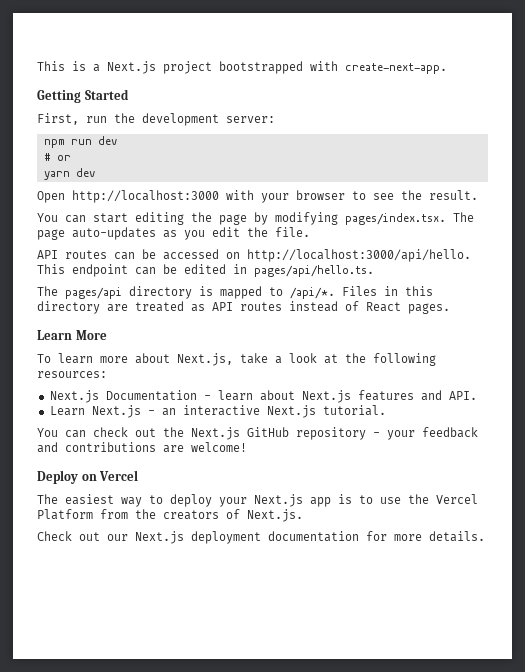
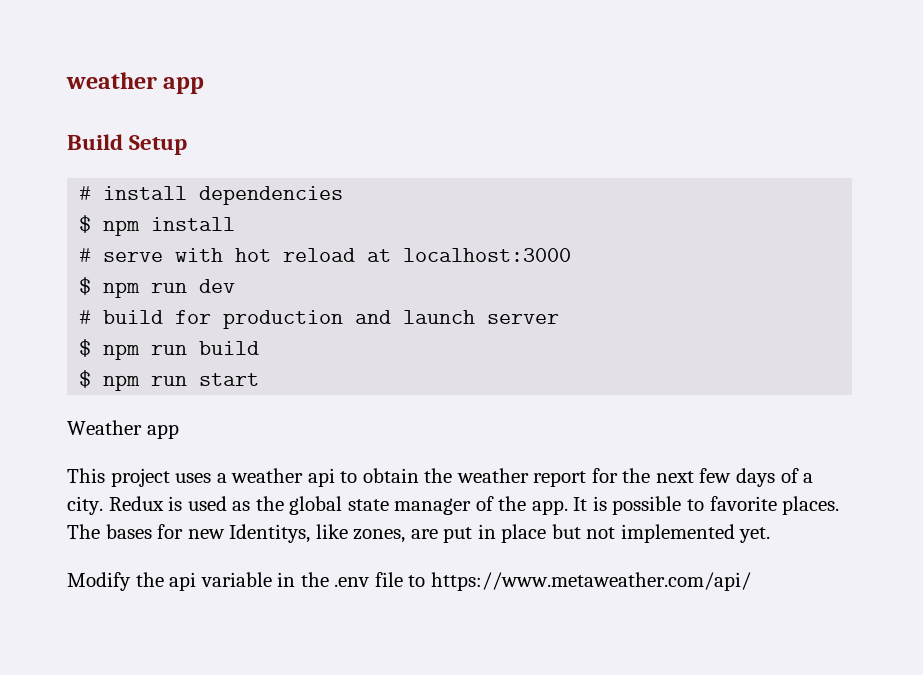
- This is a Next.js project bootstrapped with create-next-app.
- Getting Started
- First, run the development server:
- npm run dev
- # or
- yarn dev
- Open http://localhost:3000 with your browser to see the result.
- You can start editing the page by modifying pages/index.tsx. The page auto-updates as you edit the file.
- API routes can be accessed on http://localhost:3000/api/hello. This endpoint can be edited in pages/api/hello.ts.
- The pages/api directory is mapped to /api/*. Files in this directory are treated as API routes instead of React pages.
- Learn More
- To learn more about Next.js, take a look at the following resources:
- Next.js Documentation - learn about Next.js features and API.
- Learn Next.js - an interactive Next.js tutorial.
- You can check out the Next.js GitHub repository - your feedback and contributions are welcome!
- Deploy on Vercel
- The easiest way to deploy your Next.js app is to use the Vercel Platform from the creators of Next.js.
- Check out our Next.js deployment documentation for more details.
+ weather app
+ Build Setup
+ # install dependencies
+ $ npm install
+ # serve with hot reload at localhost:3000
+ $ npm run dev
+ # build for production and launch server
+ $ npm run build
+ $ npm run start
+ Weather app
+ This project uses a weather api to obtain the weather report for the next few days of a city. Redux is used as the global state manager of the app. It is possible to favorite places. The bases for new Identitys, like zones, are put in place but not implemented yet.
+ Modify the api variable in the .env file to https://www.metaweather.com/api/

